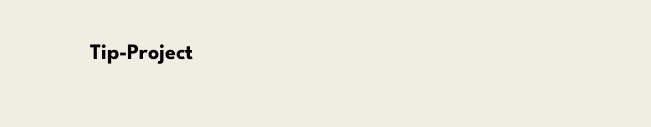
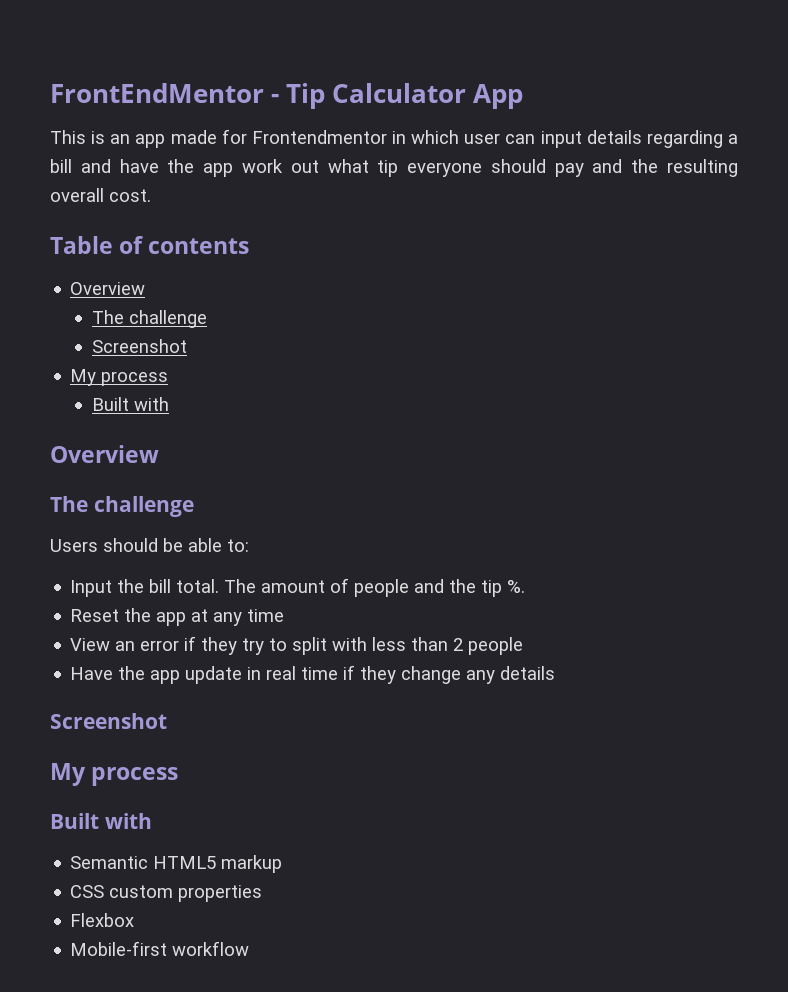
- Tip-Project
+ FrontEndMentor - Tip Calculator App
+ This is an app made for Frontendmentor in which user can input details regarding a bill and have the app work out what tip everyone should pay and the resulting overall cost.
+ Table of contents
+ Overview
+ The challenge
+ Screenshot
+ My process
+ Built with
+ Overview
+ The challenge
+ Users should be able to:
+ Input the bill total. The amount of people and the tip %.
+ Reset the app at any time
+ View an error if they try to split with less than 2 people
+ Have the app update in real time if they change any details
+ Screenshot
+ My process
+ Built with
+ Semantic HTML5 markup
+ CSS custom properties
+ Flexbox
+ Mobile-first workflow

